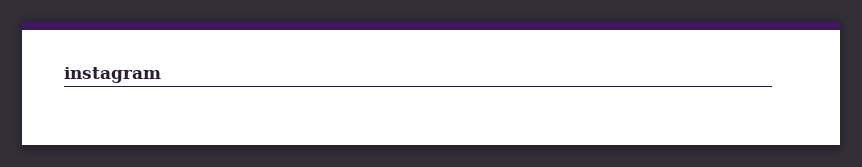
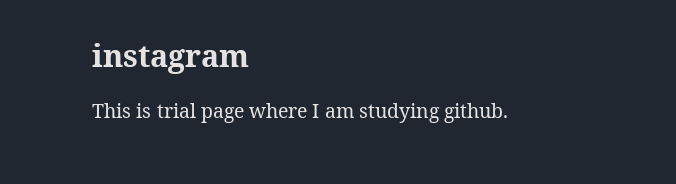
+ This is trial page where I am studying github.

